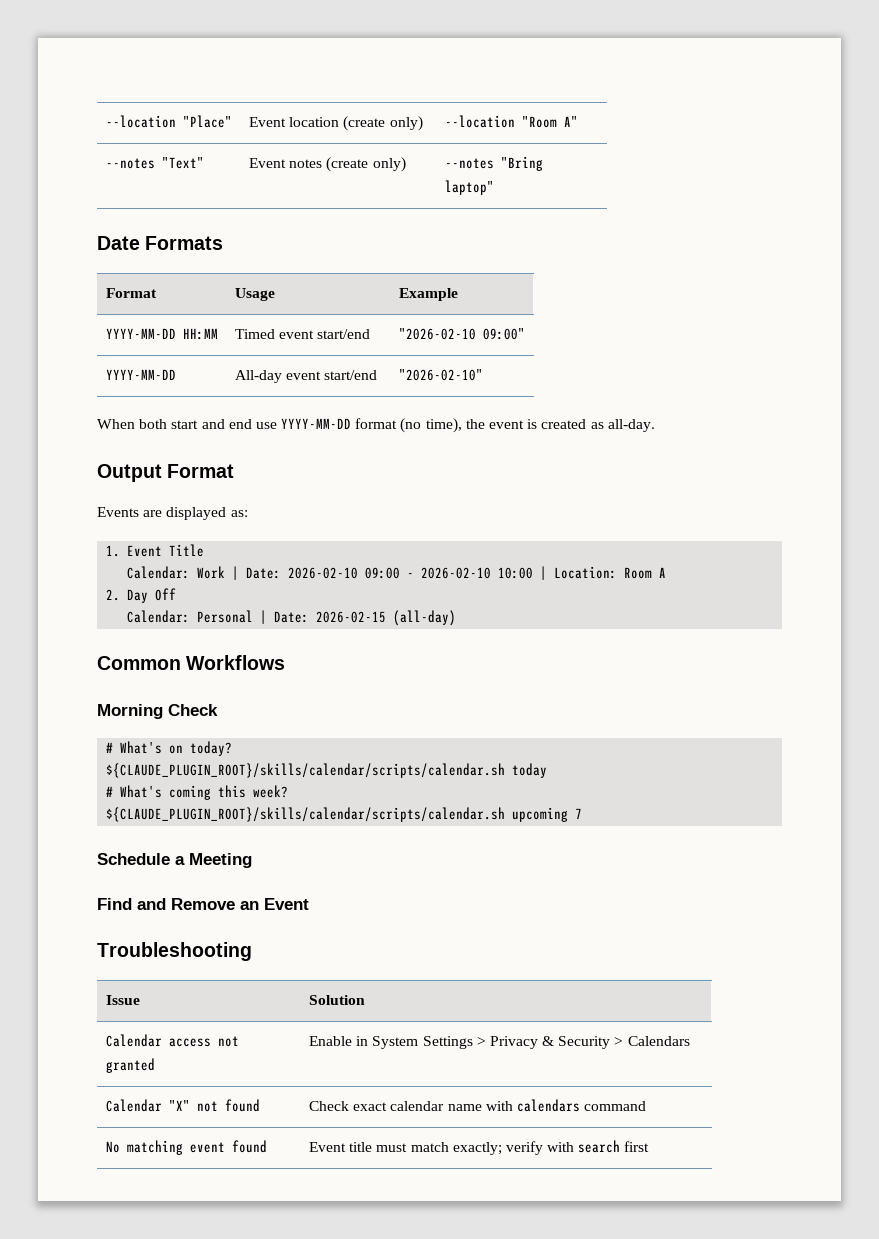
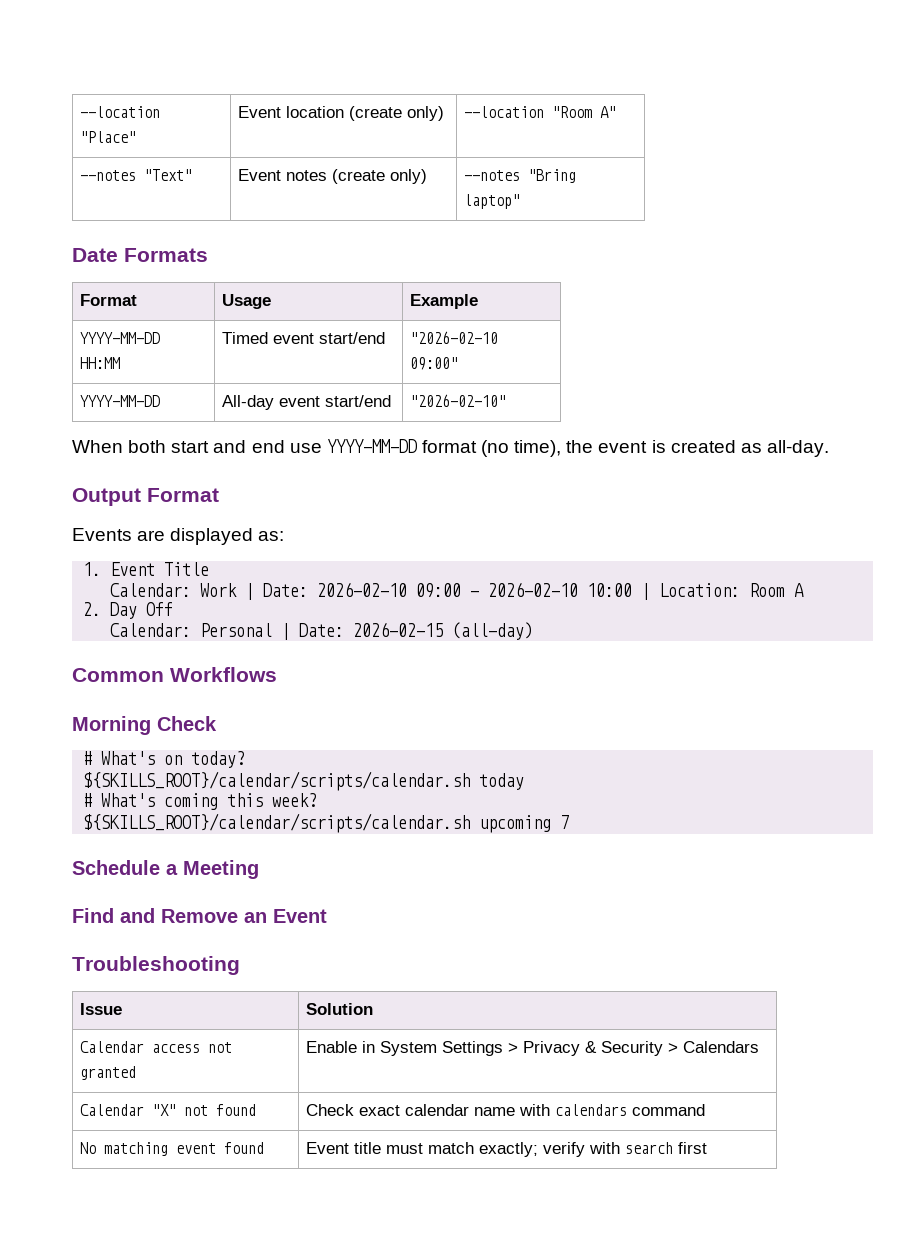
- ${CLAUDE_PLUGIN_ROOT}/skills/calendar/scripts/calendar.sh today
+ ${SKILLS_ROOT}/calendar/scripts/calendar.sh today
- ${CLAUDE_PLUGIN_ROOT}/skills/calendar/scripts/calendar.sh upcoming 7
+ ${SKILLS_ROOT}/calendar/scripts/calendar.sh upcoming 7

